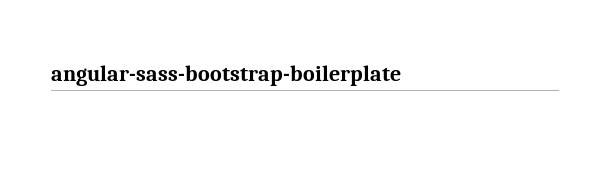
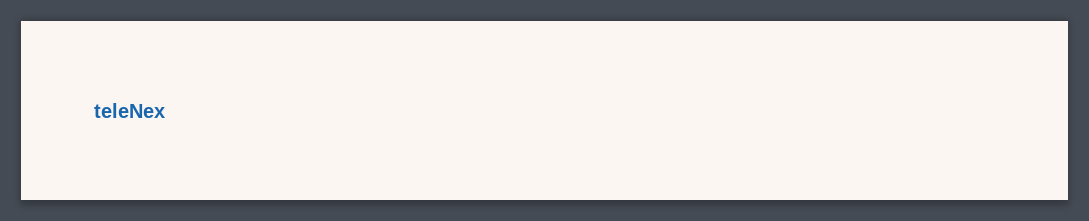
- angular-sass-bootstrap-boilerplate
+ teleNex

